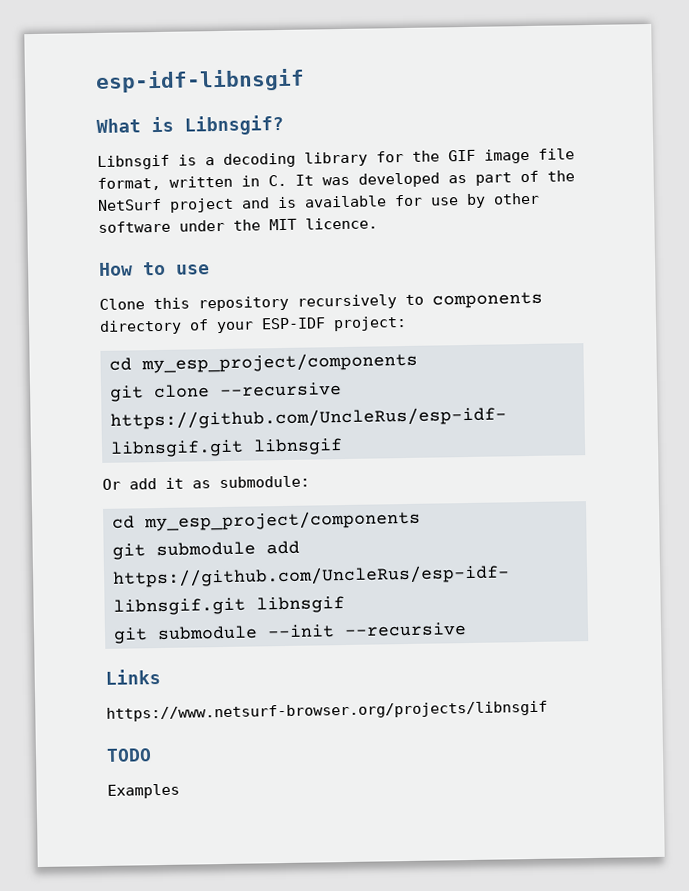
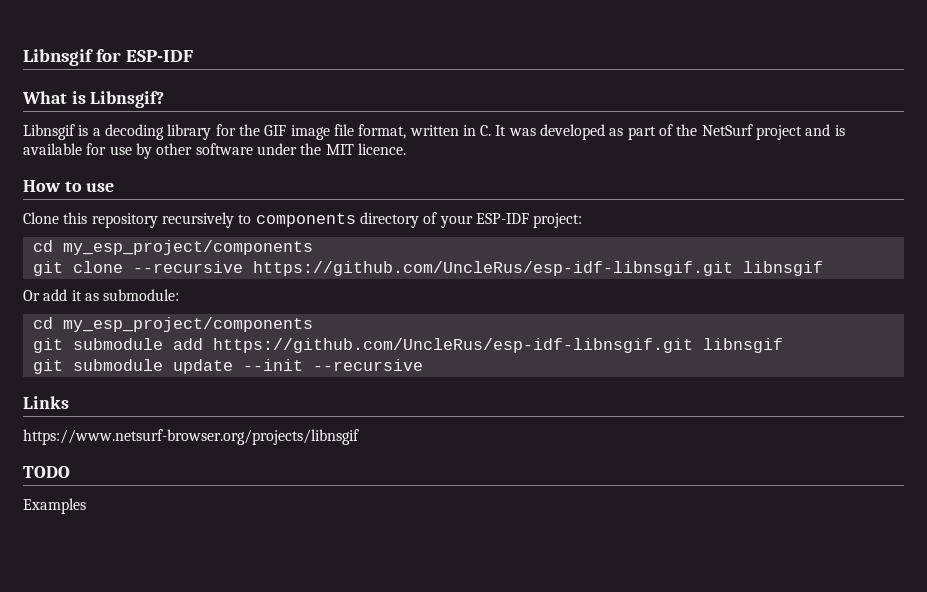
- esp-idf-libnsgif
+ Libnsgif for ESP-IDF
- git submodule --init --recursive
+ git submodule update --init --recursive

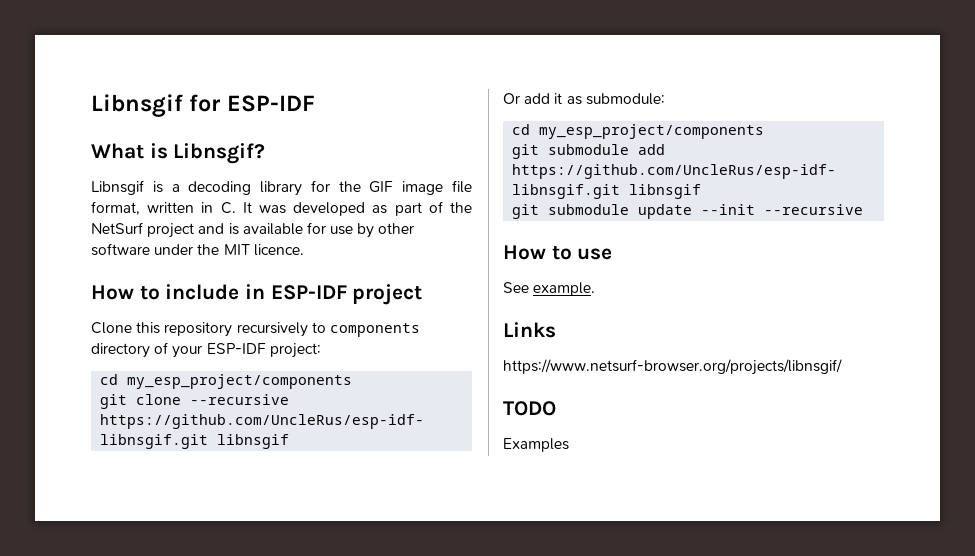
- How to use
+ How to include in ESP-IDF project
+ How to use
+ See example.
- https://www.netsurf-browser.org/projects/libnsgif
+ https://www.netsurf-browser.org/projects/libnsgif/

